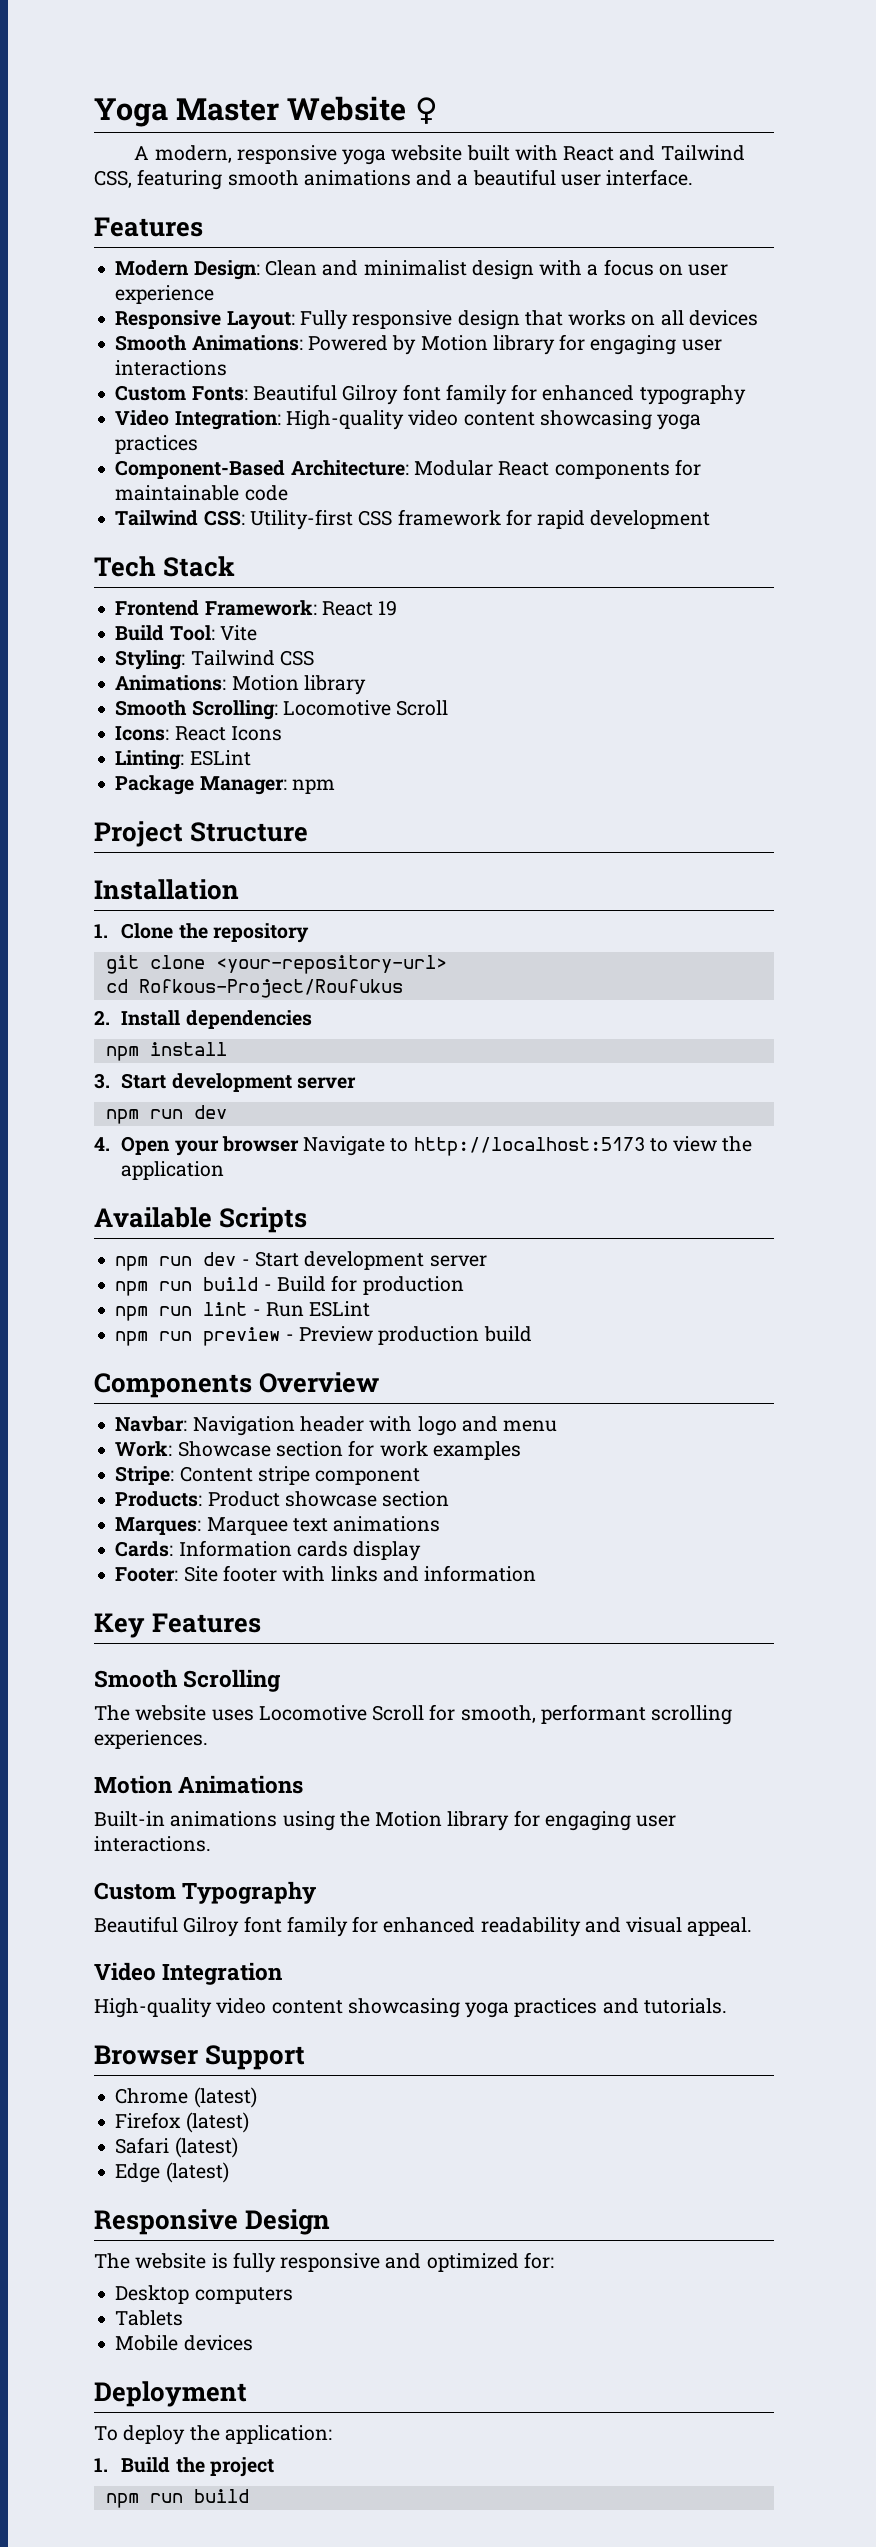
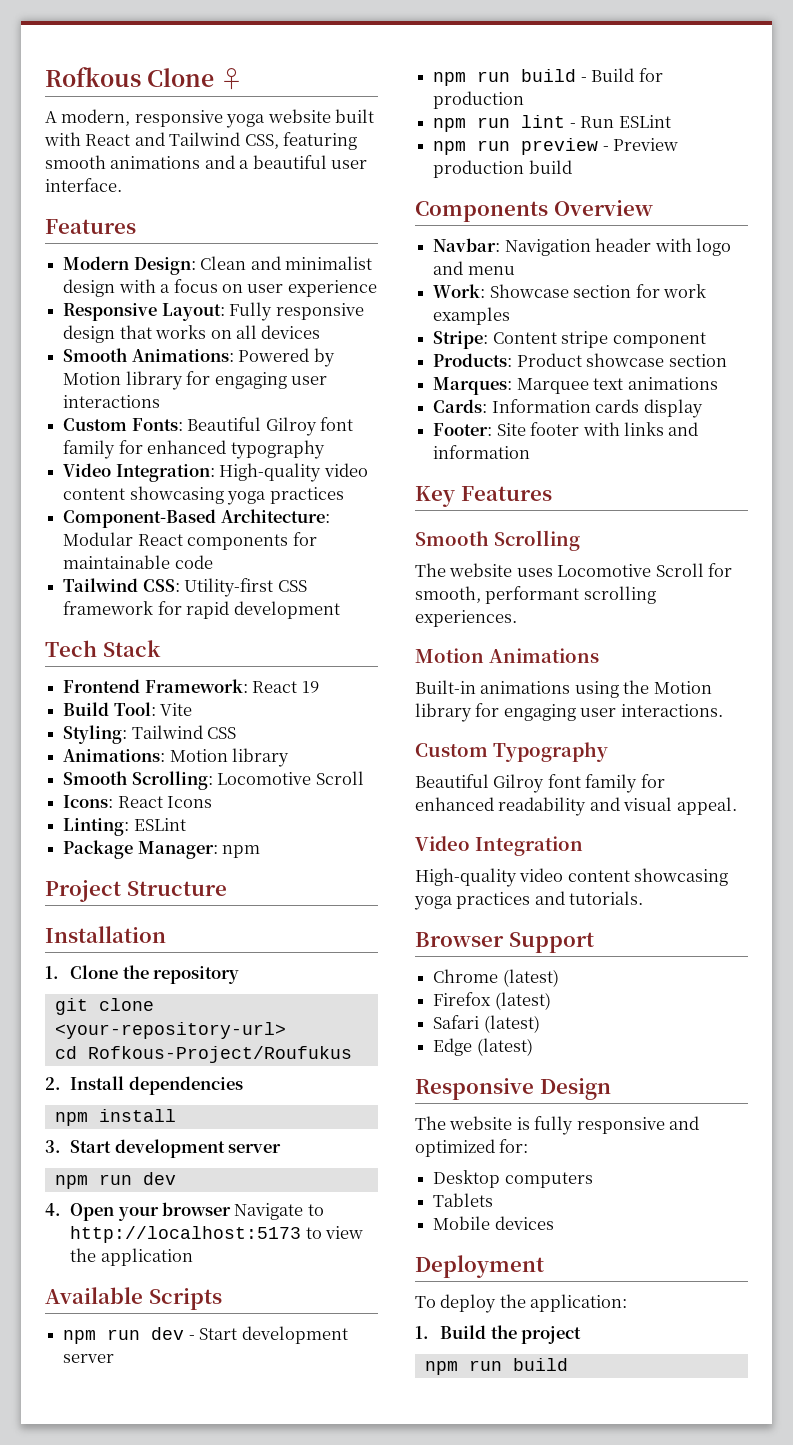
- Yoga Master Website ♀
+ Rofkous Clone ♀

